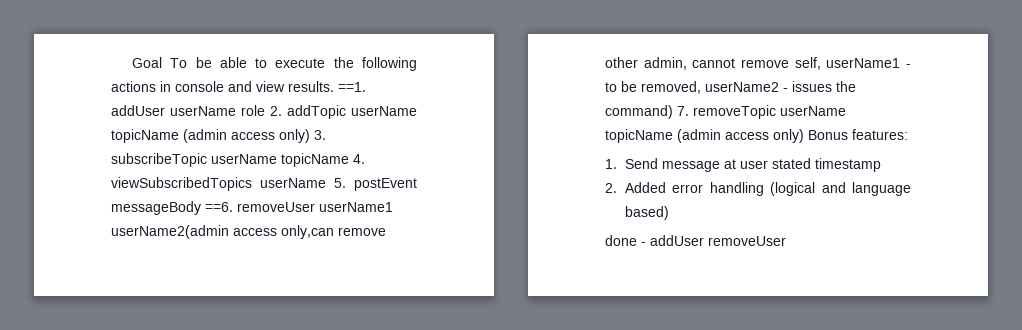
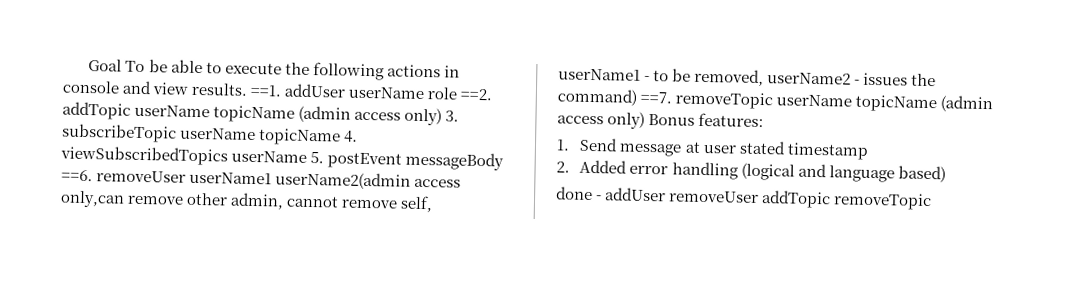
- ==1. addUser userName role 2. addTopic userName topicName (admin access only) 3. subscribeTopic userName topicName 4. viewSubscribedTopics userName 5. postEvent messageBody ==6. removeUser userName1 userName2(admin access only,can remove other admin, cannot remove self, userName1 - to be removed, userName2 - issues the command) 7. removeTopic userName topicName (admin access only) Bonus features:
+ ==1. addUser userName role ==2. addTopic userName topicName (admin access only) 3. subscribeTopic userName topicName 4. viewSubscribedTopics userName 5. postEvent messageBody ==6. removeUser userName1 userName2(admin access only,can remove other admin, cannot remove self, userName1 - to be removed, userName2 - issues the command) ==7. removeTopic userName topicName (admin access only) Bonus features:
- done - addUser removeUser
+ done - addUser removeUser addTopic removeTopic

